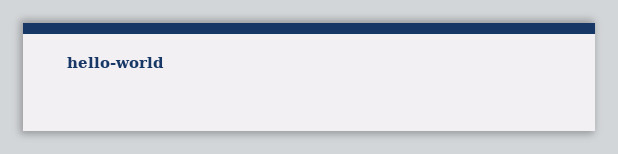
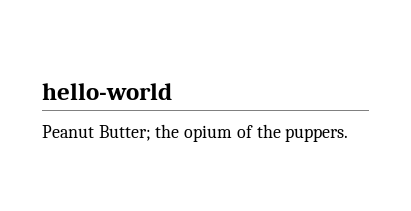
+ Peanut Butter; the opium of the puppers.

